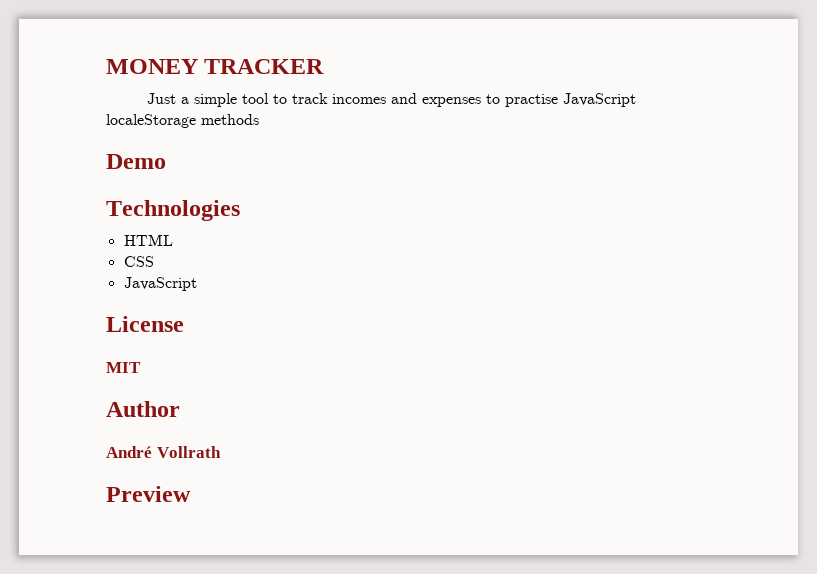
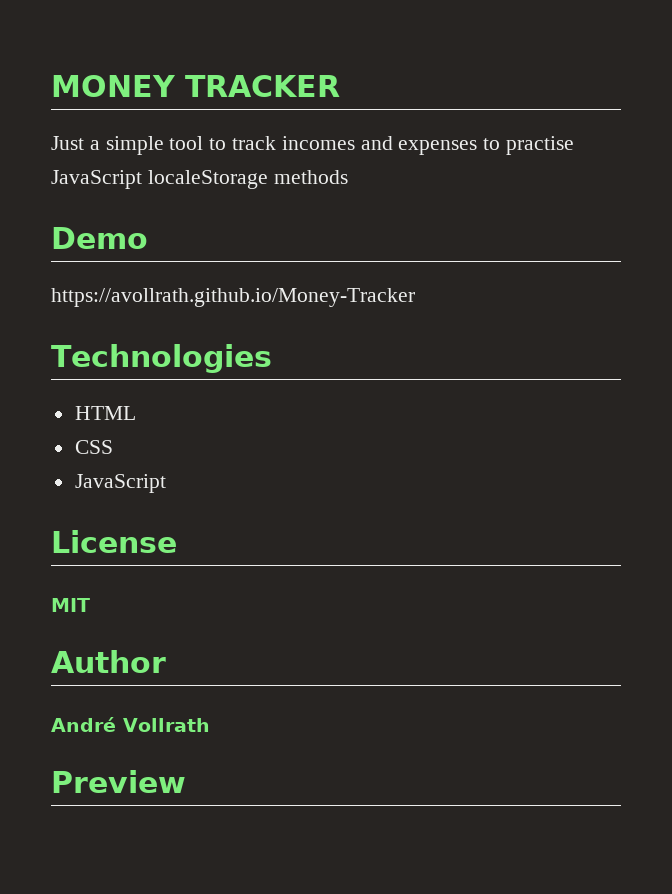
+ https://avollrath.github.io/Money-Tracker

